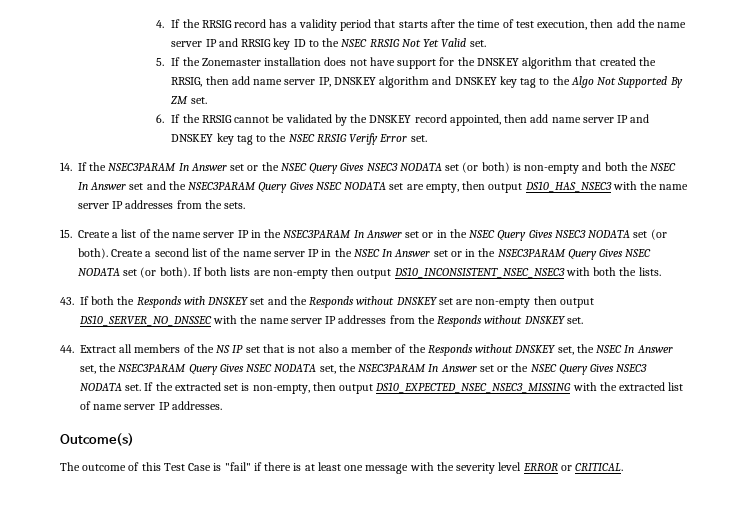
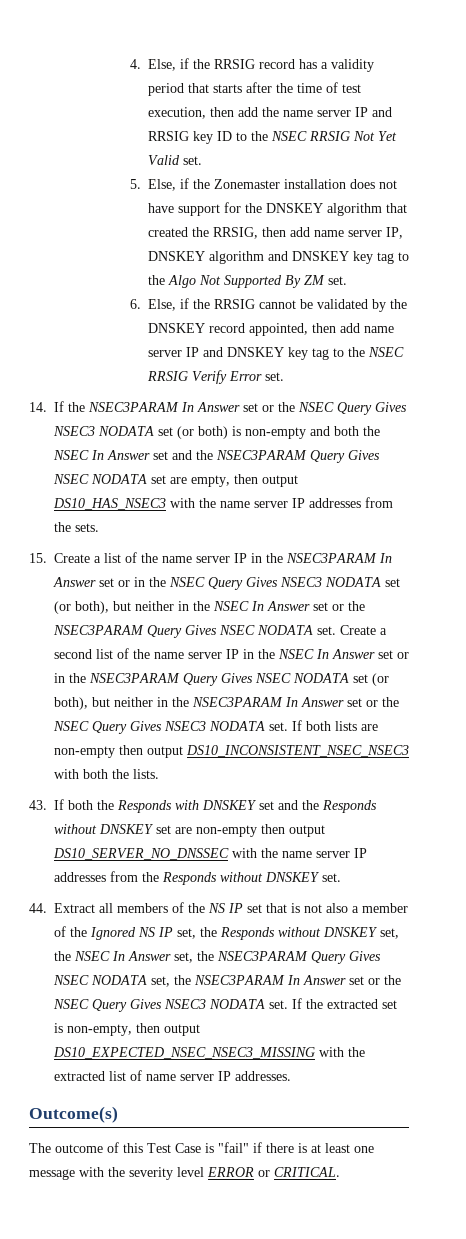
- 4. If the RRSIG record has a validity period that starts after the time of test execution, then add the name server IP and RRSIG key ID to the NSEC RRSIG Not Yet Valid set.
+ 4. Else, if the RRSIG record has a validity period that starts after the time of test execution, then add the name server IP and RRSIG key ID to the NSEC RRSIG Not Yet Valid set.
- 5. If the Zonemaster installation does not have support for the DNSKEY algorithm that created the RRSIG, then add name server IP, DNSKEY algorithm and DNSKEY key tag to the Algo Not Supported By ZM set.
+ 5. Else, if the Zonemaster installation does not have support for the DNSKEY algorithm that created the RRSIG, then add name server IP, DNSKEY algorithm and DNSKEY key tag to the Algo Not Supported By ZM set.
- 6. If the RRSIG cannot be validated by the DNSKEY record appointed, then add name server IP and DNSKEY key tag to the NSEC RRSIG Verify Error set.
+ 6. Else, if the RRSIG cannot be validated by the DNSKEY record appointed, then add name server IP and DNSKEY key tag to the NSEC RRSIG Verify Error set.
- 15. Create a list of the name server IP in the NSEC3PARAM In Answer set or in the NSEC Query Gives NSEC3 NODATA set (or both).
+ 15. Create a list of the name server IP in the NSEC3PARAM In Answer set or in the NSEC Query Gives NSEC3 NODATA set (or both), but neither in the NSEC In Answer set or the NSEC3PARAM Query Gives NSEC NODATA set.
- Create a second list of the name server IP in the NSEC In Answer set or in the NSEC3PARAM Query Gives NSEC NODATA set (or both).
+ Create a second list of the name server IP in the NSEC In Answer set or in the NSEC3PARAM Query Gives NSEC NODATA set (or both), but neither in the NSEC3PARAM In Answer set or the NSEC Query Gives NSEC3 NODATA set.
- 44. Extract all members of the NS IP set that is not also a member of the Responds without DNSKEY set, the NSEC In Answer set, the NSEC3PARAM Query Gives NSEC NODATA set, the NSEC3PARAM In Answer set or the NSEC Query Gives NSEC3 NODATA set.
+ 44. Extract all members of the NS IP set that is not also a member of the Ignored NS IP set, the Responds without DNSKEY set, the NSEC In Answer set, the NSEC3PARAM Query Gives NSEC NODATA set, the NSEC3PARAM In Answer set or the NSEC Query Gives NSEC3 NODATA set.

